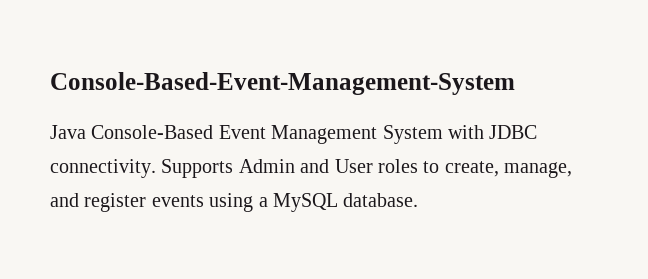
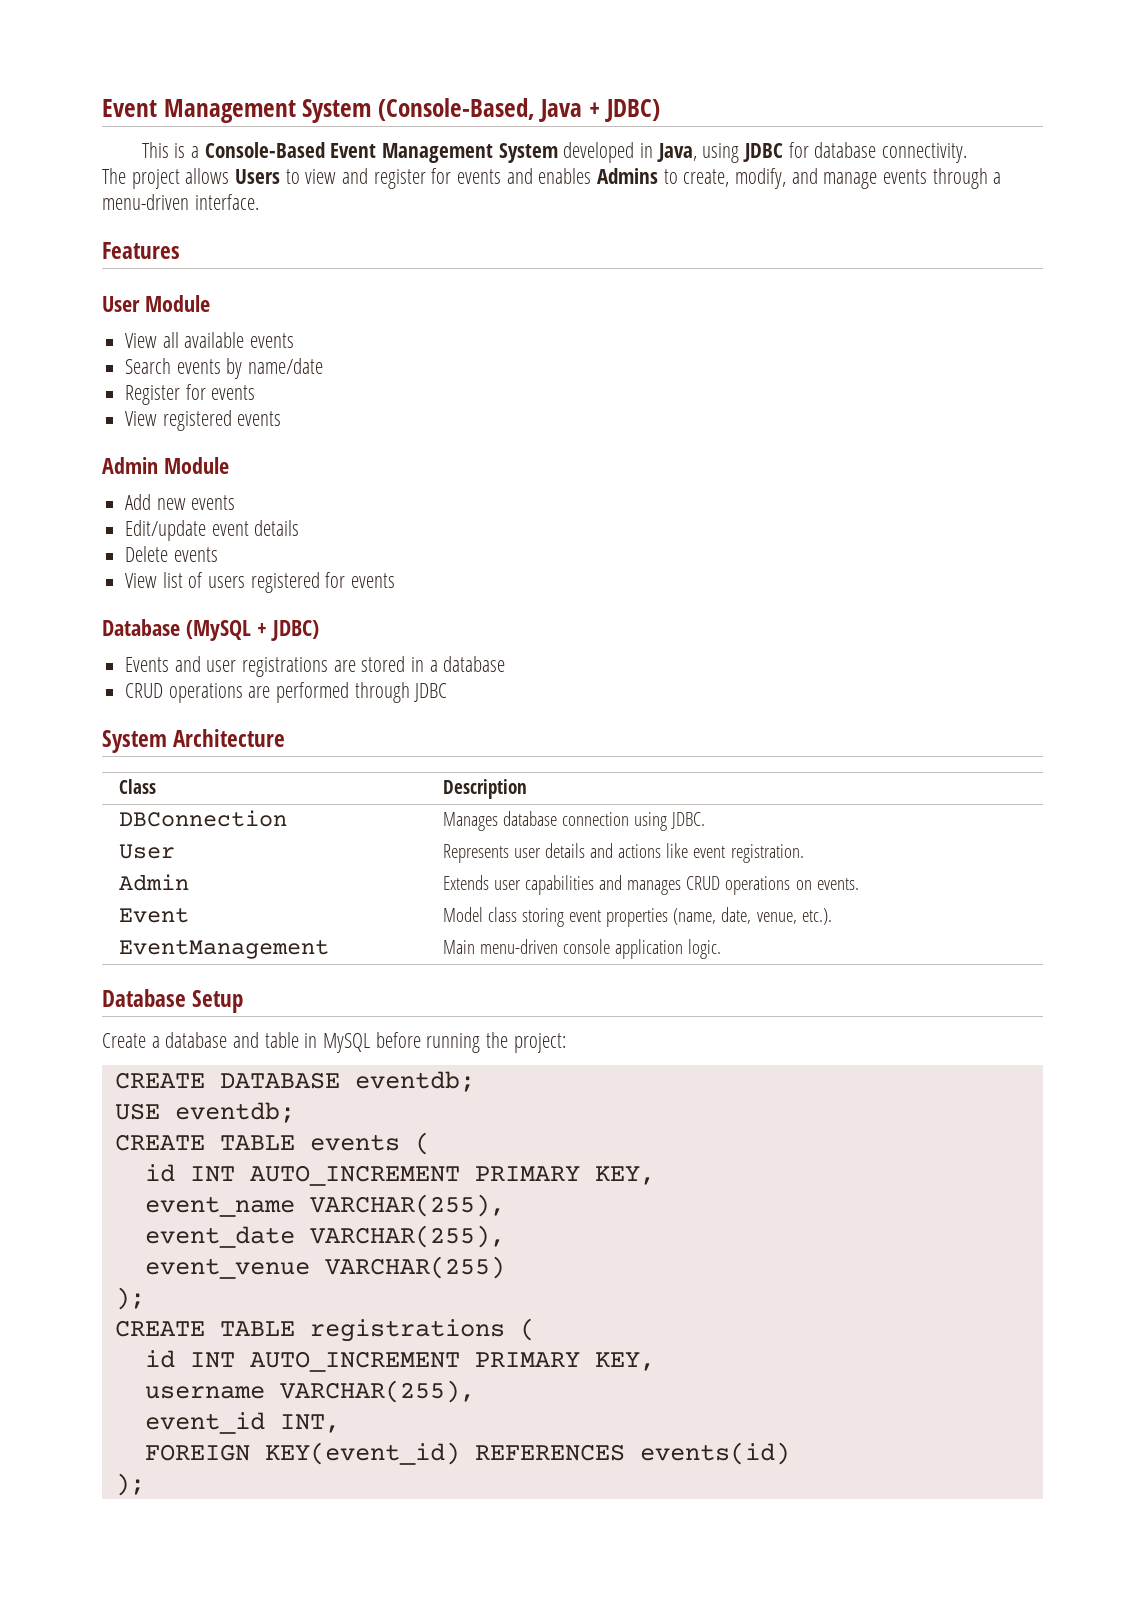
- Console-Based-Event-Management-System
- Java Console-Based Event Management System with JDBC connectivity. Supports Admin and User roles to create, manage, and register events using a MySQL database.
+ Event Management System (Console-Based, Java + JDBC)
+ This is a Console-Based Event Management System developed in Java, using JDBC for database connectivity.
+ The project allows Users to view and register for events and enables Admins to create, modify, and manage events through a menu-driven interface.
+ Features
+ User Module
+ View all available events
+ Search events by name/date
+ Register for events
+ View registered events
+ Admin Module
+ Add new events
+ Edit/update event details
+ Delete events
+ View list of users registered for events
+ Database (MySQL + JDBC)
+ Events and user registrations are stored in a database
+ CRUD operations are performed through JDBC
+ System Architecture
+ Class | Description
+ DBConnection | Manages database connection using JDBC.
+ User | Represents user details and actions like event registration.
+ Admin | Extends user capabilities and manages CRUD operations on events.
+ Event | Model class storing event properties (name, date, venue, etc.).
+ EventManagement | Main menu-driven console application logic.
+ Database Setup
+ Create a database and table in MySQL before running the project:
+ CREATE DATABASE eventdb;
+ USE eventdb;
+ CREATE TABLE events (
+ id INT AUTO_INCREMENT PRIMARY KEY,
+ event_name VARCHAR(255),
+ event_date VARCHAR(255),
+ event_venue VARCHAR(255)
+ );
+ CREATE TABLE registrations (
+ id INT AUTO_INCREMENT PRIMARY KEY,
+ username VARCHAR(255),
+ event_id INT,
+ FOREIGN KEY(event_id) REFERENCES events(id)
+ );

